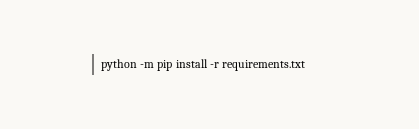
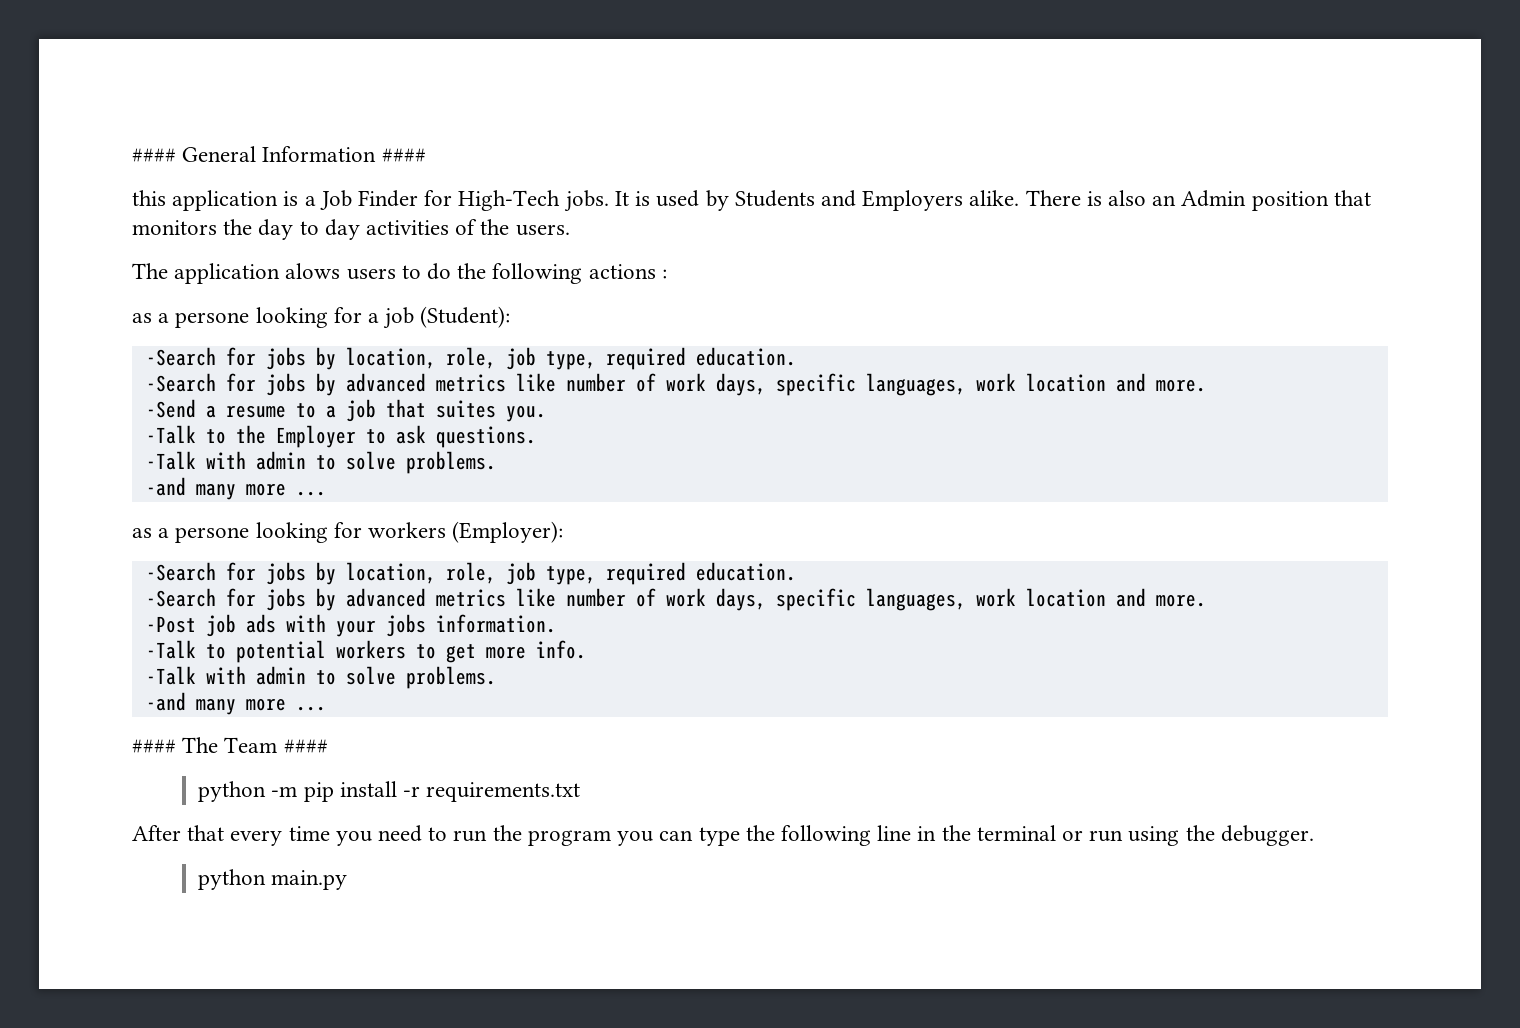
+ #### General Information ####
+ this application is a Job Finder for High-Tech jobs. It is used by Students and Employers alike. There is also an Admin position that monitors the day to day activities of the users.
+ The application alows users to do the following actions :
+ as a persone looking for a job (Student):
+ -Search for jobs by location, role, job type, required education.
+ -Search for jobs by advanced metrics like number of work days, specific languages, work location and more.
+ -Send a resume to a job that suites you.
+ -Talk to the Employer to ask questions.
+ -Talk with admin to solve problems.
+ -and many more ...
+ as a persone looking for workers (Employer):
+ -Search for jobs by location, role, job type, required education.
+ -Search for jobs by advanced metrics like number of work days, specific languages, work location and more.
+ -Post job ads with your jobs information.
+ -Talk to potential workers to get more info.
+ -Talk with admin to solve problems.
+ -and many more ...
+ #### The Team ####
+ After that every time you need to run the program you can type the following line in the terminal or run using the debugger.
+ python main.py

